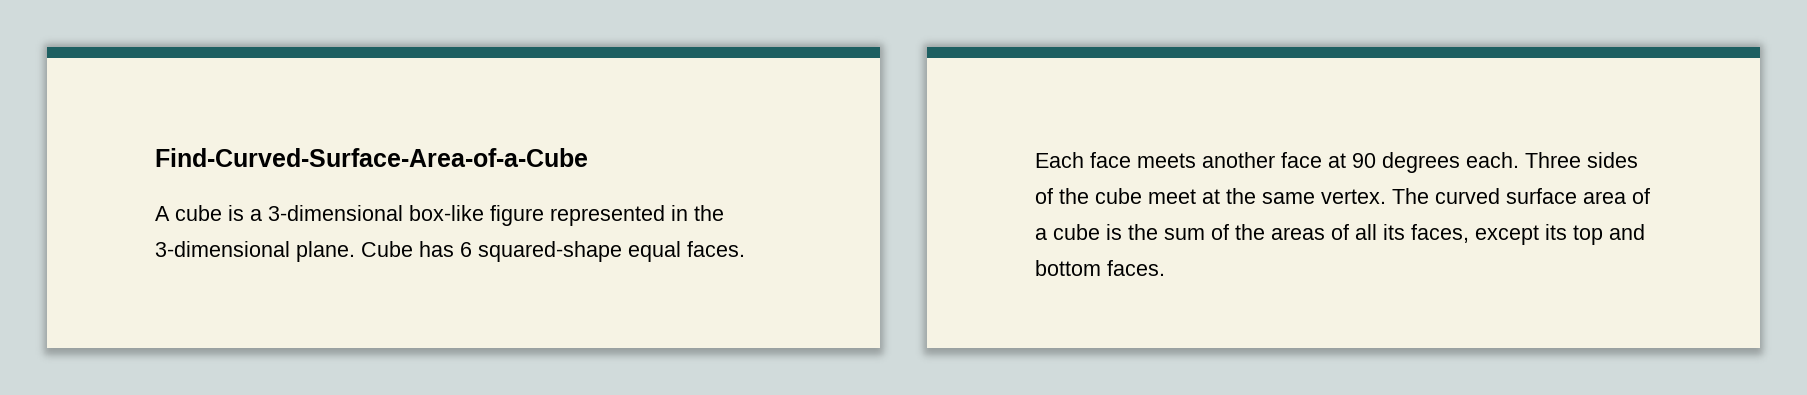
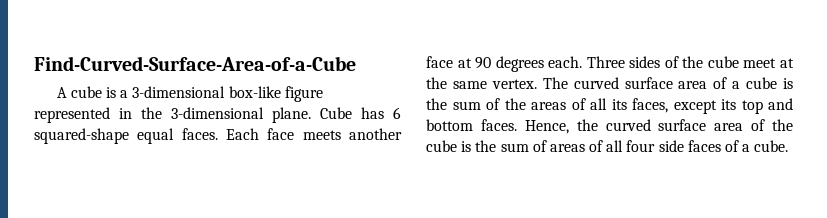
+ Hence, the curved surface area of the cube is the sum of areas of all four side faces of a cube.

